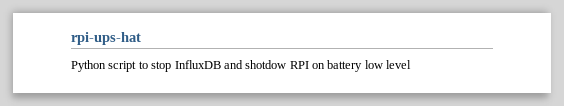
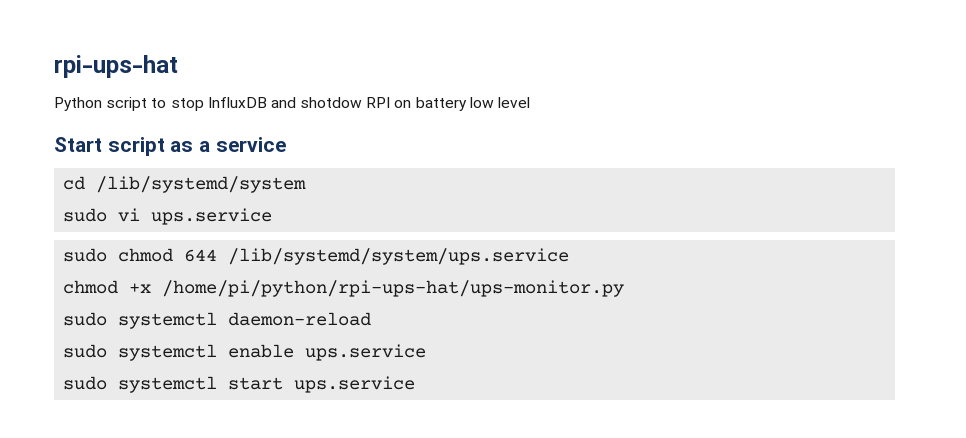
+ Start script as a service
+ cd /lib/systemd/system
+ sudo vi ups.service
+ sudo chmod 644 /lib/systemd/system/ups.service
+ chmod +x /home/pi/python/rpi-ups-hat/ups-monitor.py
+ sudo systemctl daemon-reload
+ sudo systemctl enable ups.service
+ sudo systemctl start ups.service

